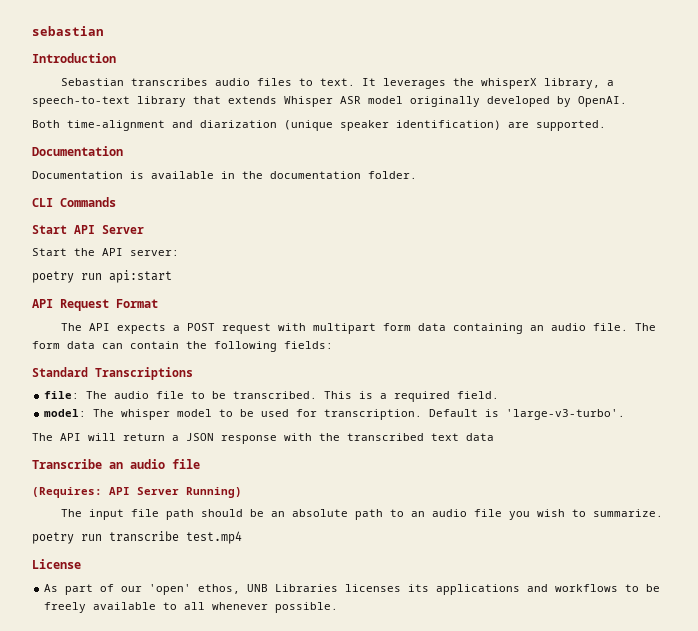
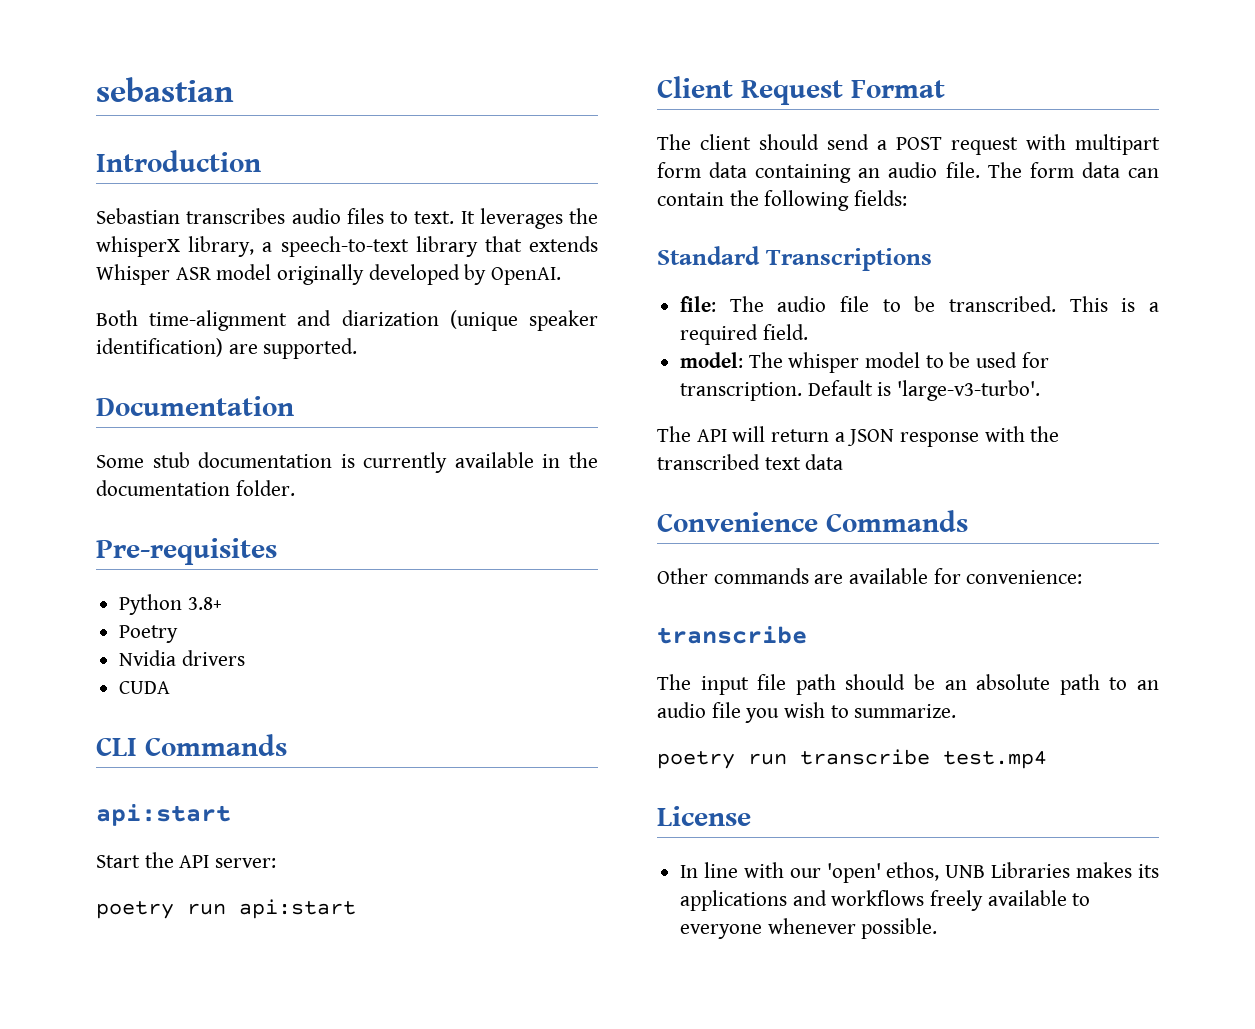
- Documentation is available in the documentation folder.
+ Some stub documentation is currently available in the documentation folder.
+ Pre-requisites
+ Python 3.8+
+ Poetry
+ Nvidia drivers
+ CUDA
  CLI Commands
- Start API Server
+ api:start
- API Request Format
+ Client Request Format
- The API expects a POST request with multipart form data containing an audio file.
+ The client should send a POST request with multipart form data containing an audio file.
- Transcribe an audio file
- (Requires: API Server Running)
+ Convenience Commands
+ Other commands are available for convenience:
+ transcribe
- As part of our 'open' ethos, UNB Libraries licenses its applications and workflows to be freely available to all whenever possible.
+ In line with our 'open' ethos, UNB Libraries makes its applications and workflows freely available to everyone whenever possible.

